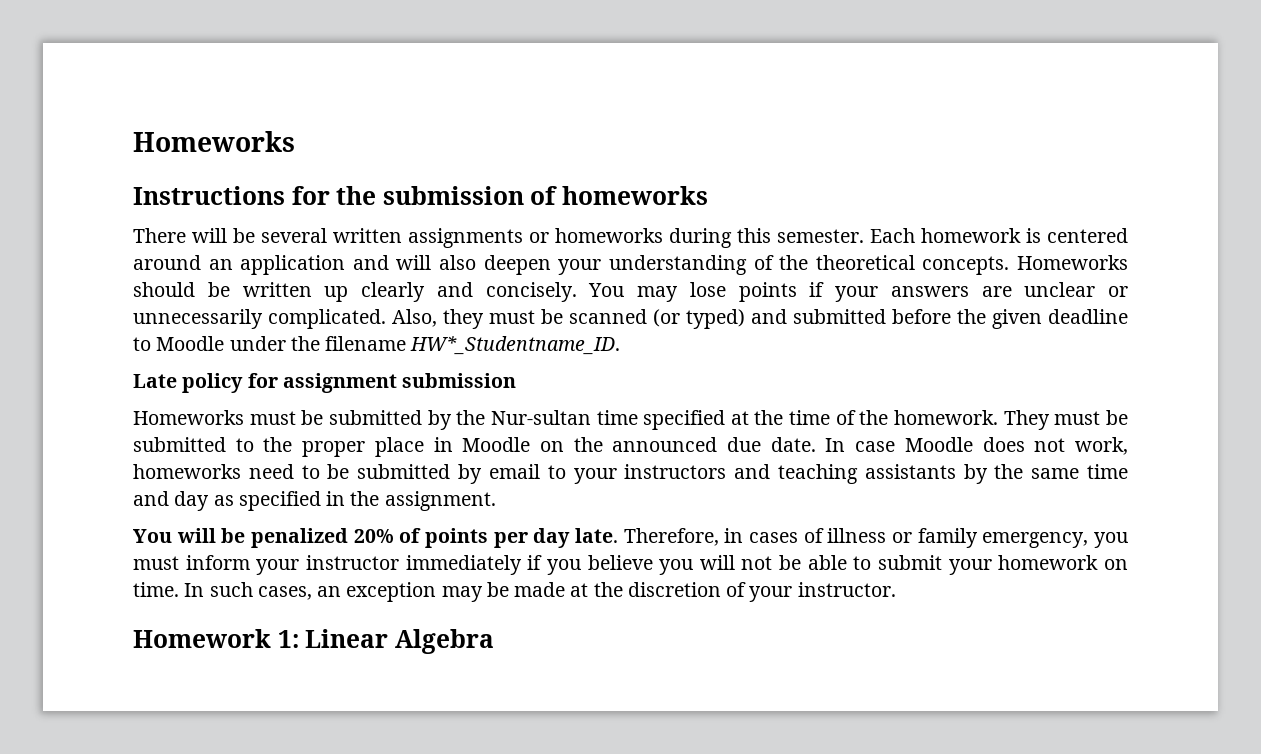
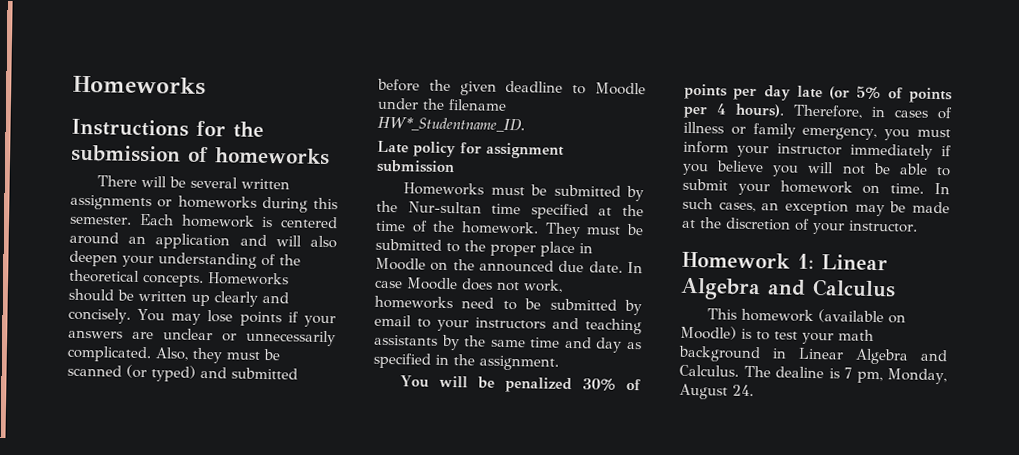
- You will be penalized 20% of points per day late.
+ You will be penalized 30% of points per day late (or 5% of points per 4 hours).
- Homework 1: Linear Algebra
+ Homework 1: Linear Algebra and Calculus
+ This homework (available on Moodle) is to test your math background in Linear Algebra and Calculus. The dealine is 7 pm, Monday, August 24.

